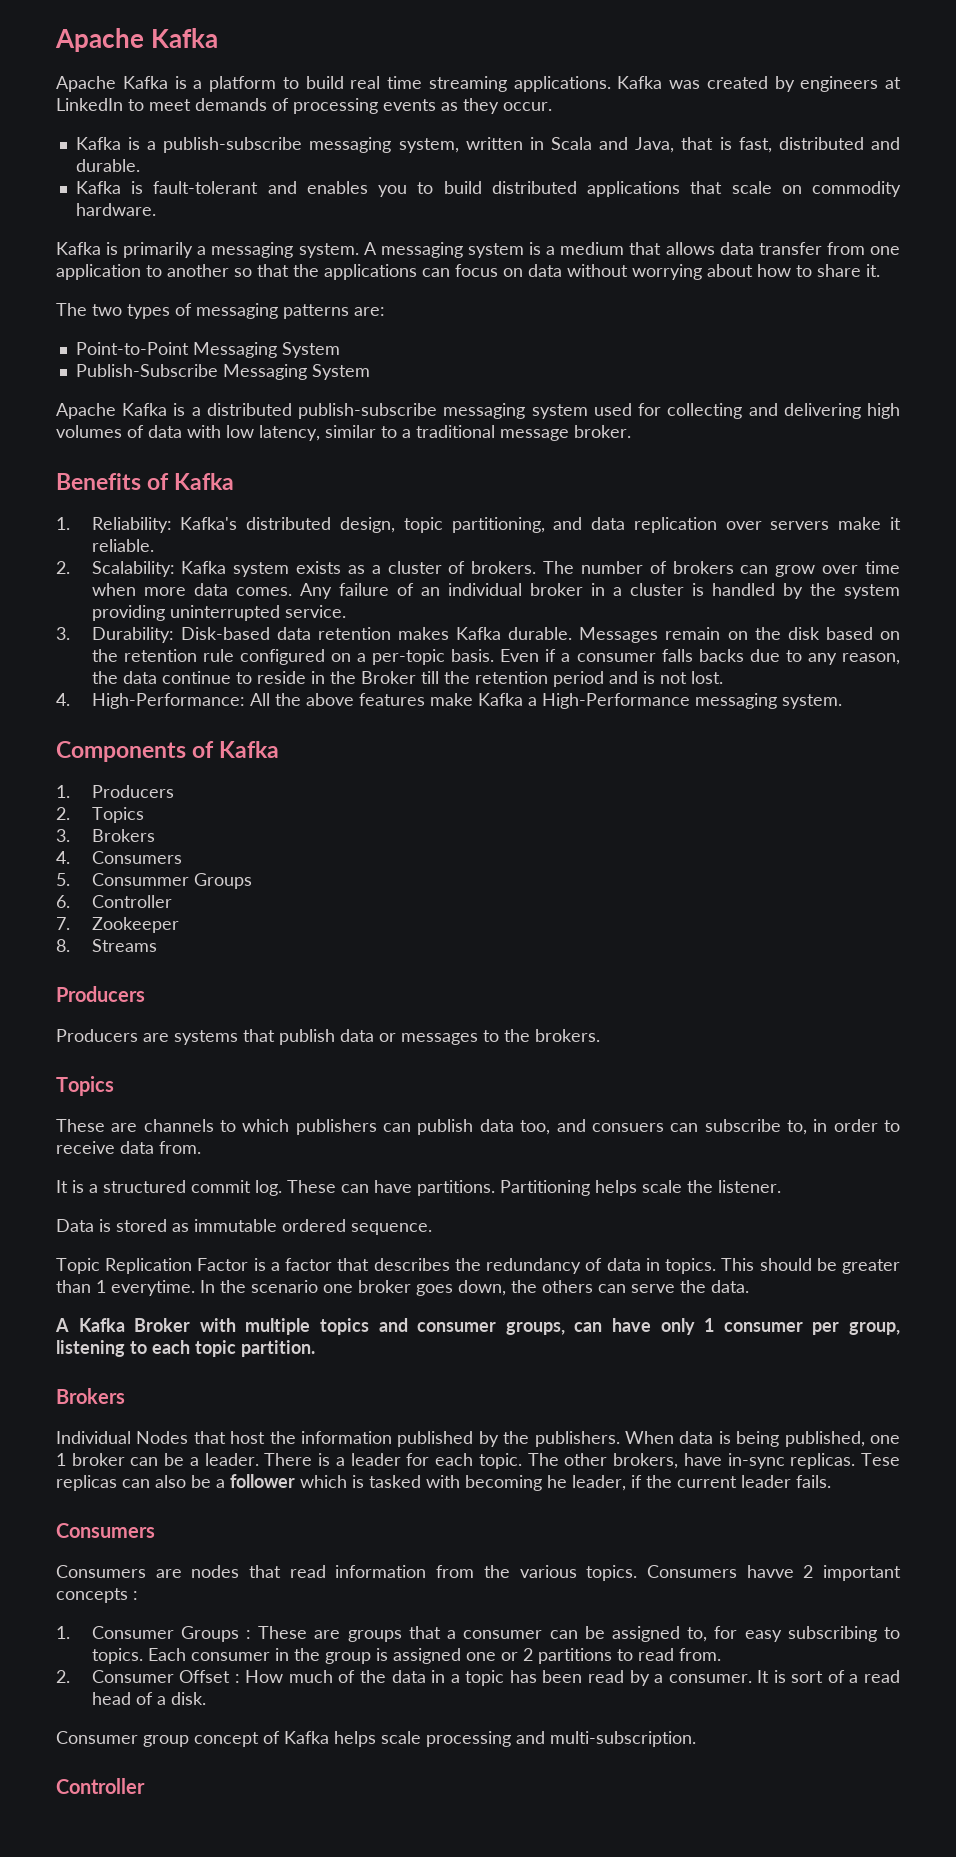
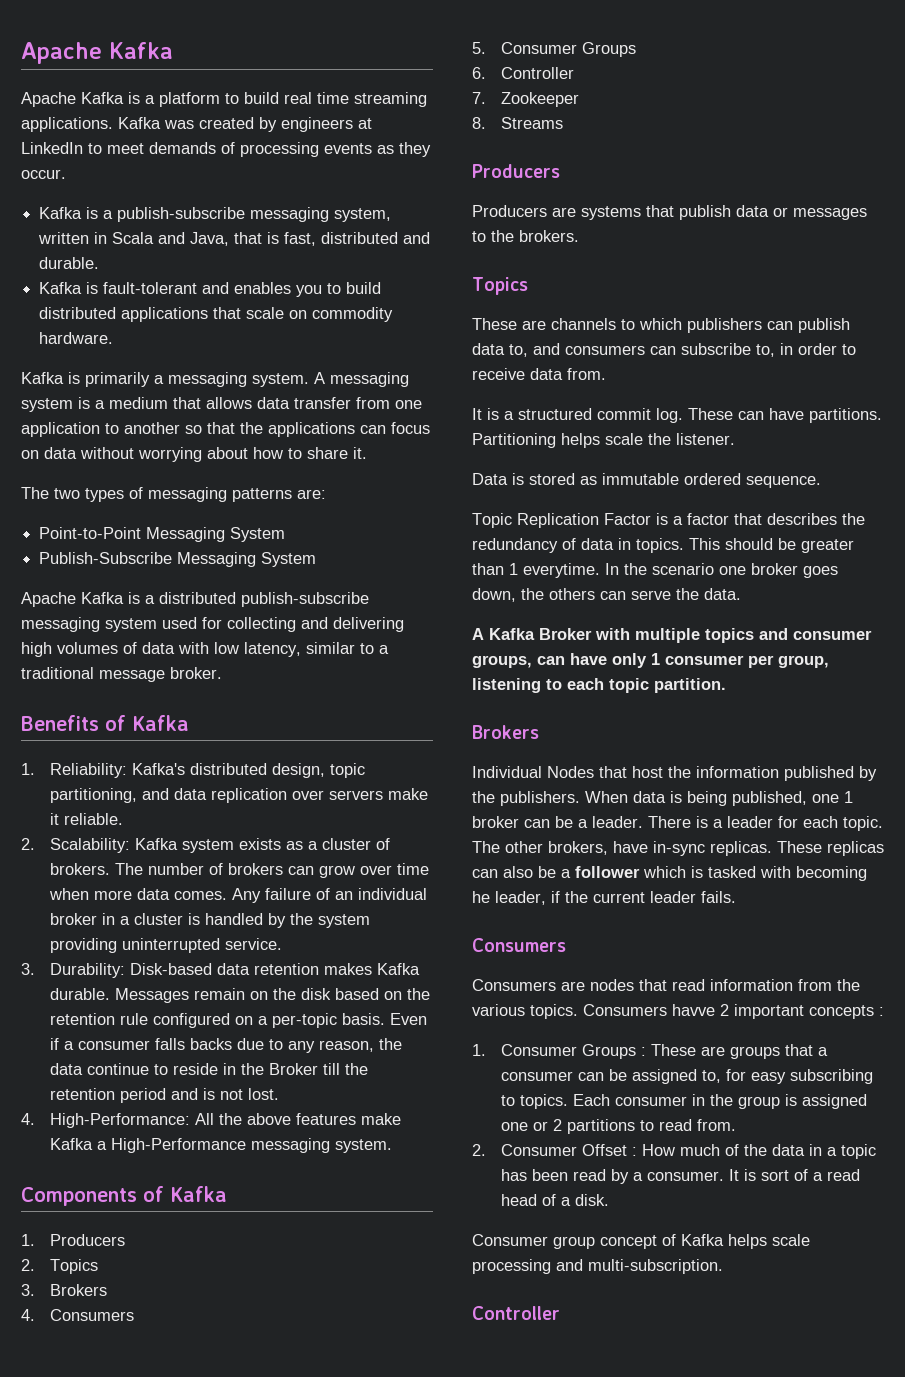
- 5. Consummer Groups
+ 5. Consumer Groups
- These are channels to which publishers can publish data too, and consuers can subscribe to, in order to receive data from.
+ These are channels to which publishers can publish data to, and consumers can subscribe to, in order to receive data from.
- Tese replicas can also be a follower which is tasked with becoming he leader, if the current leader fails.
+ These replicas can also be a follower which is tasked with becoming he leader, if the current leader fails.

